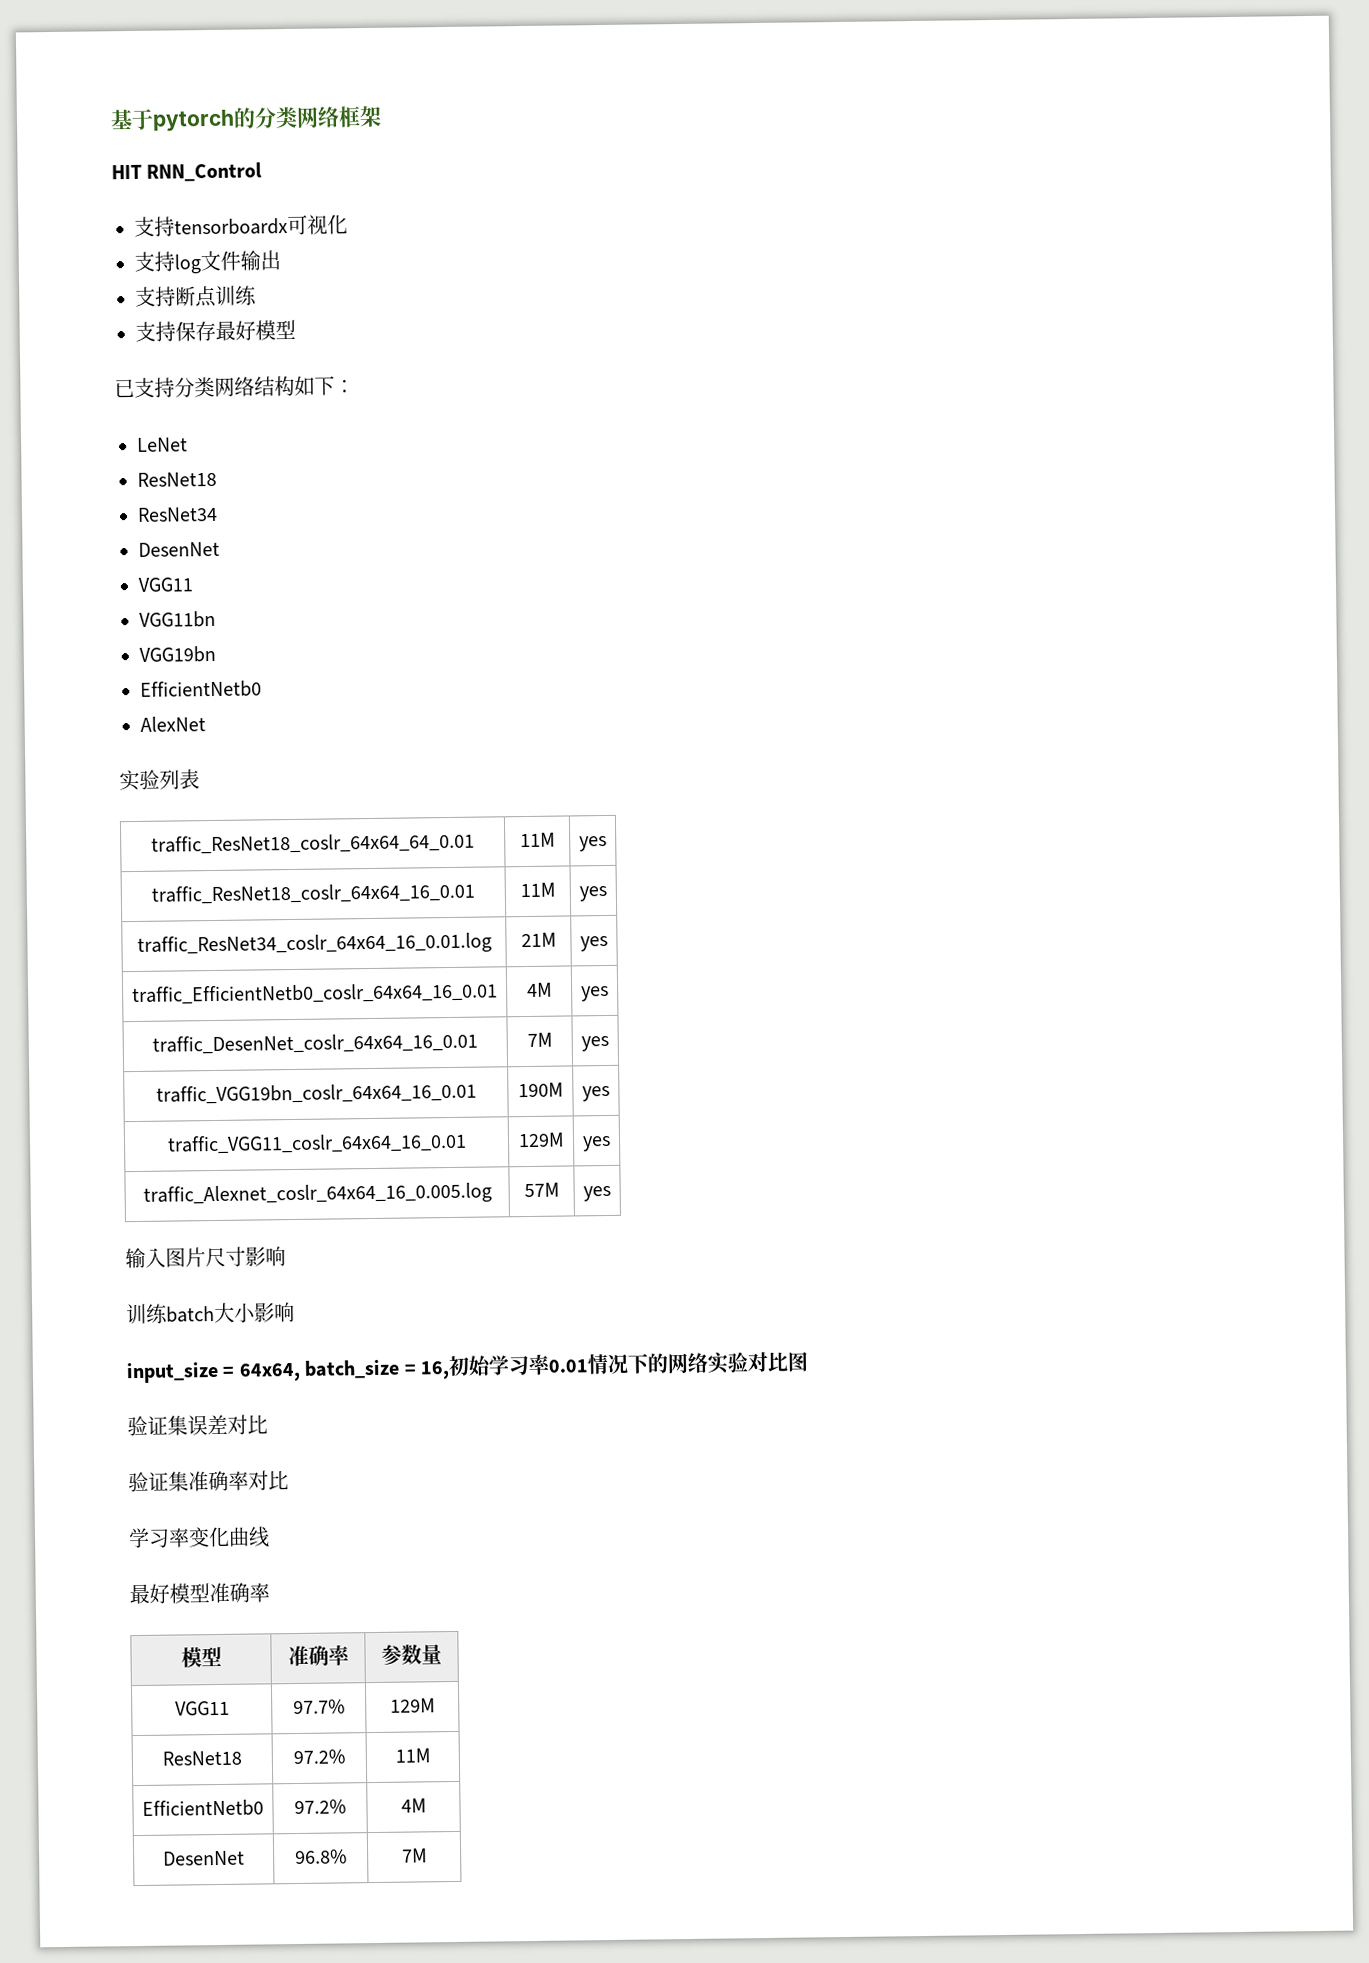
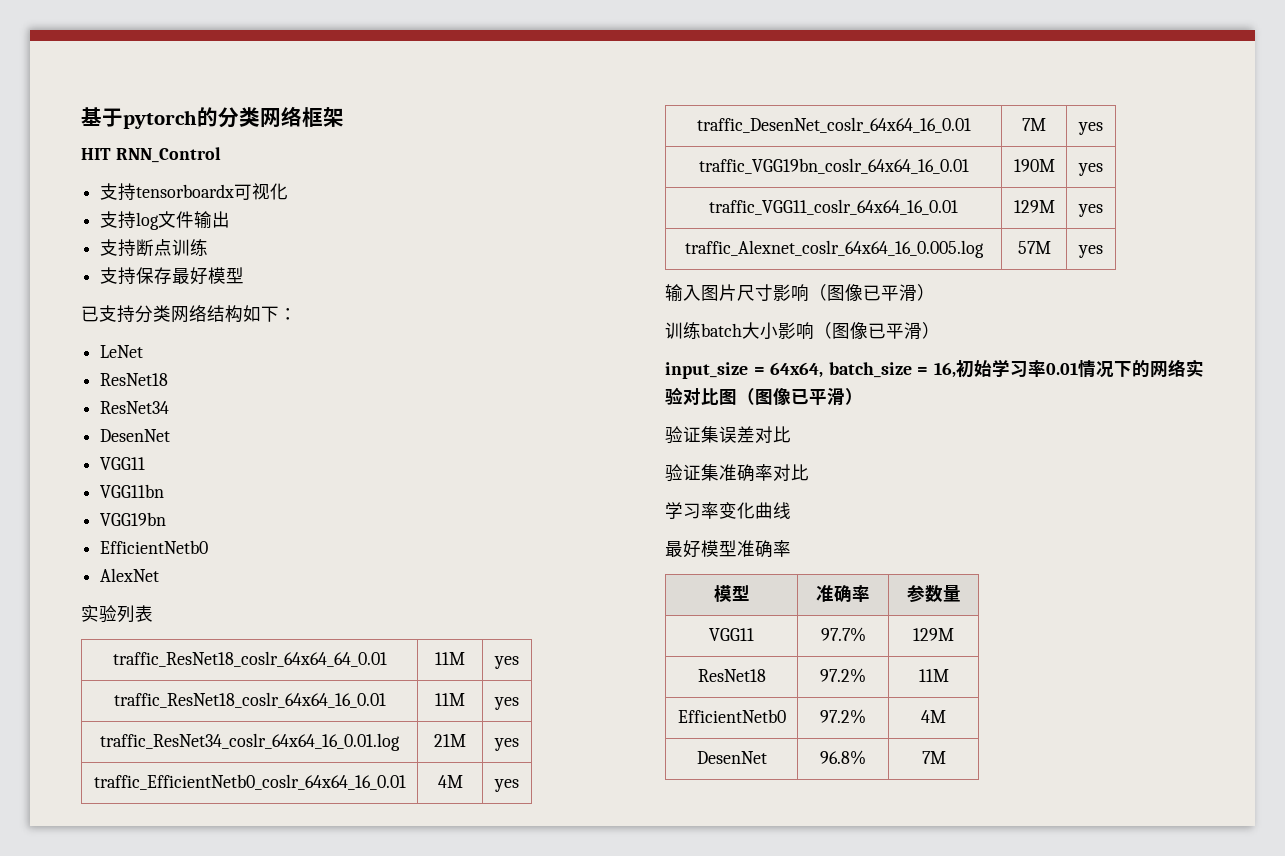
- 输入图片尺寸影响
+ 输入图片尺寸影响（图像已平滑）
- 训练batch大小影响
+ 训练batch大小影响（图像已平滑）
- input_size = 64x64, batch_size = 16,初始学习率0.01情况下的网络实验对比图
+ input_size = 64x64, batch_size = 16,初始学习率0.01情况下的网络实验对比图（图像已平滑）

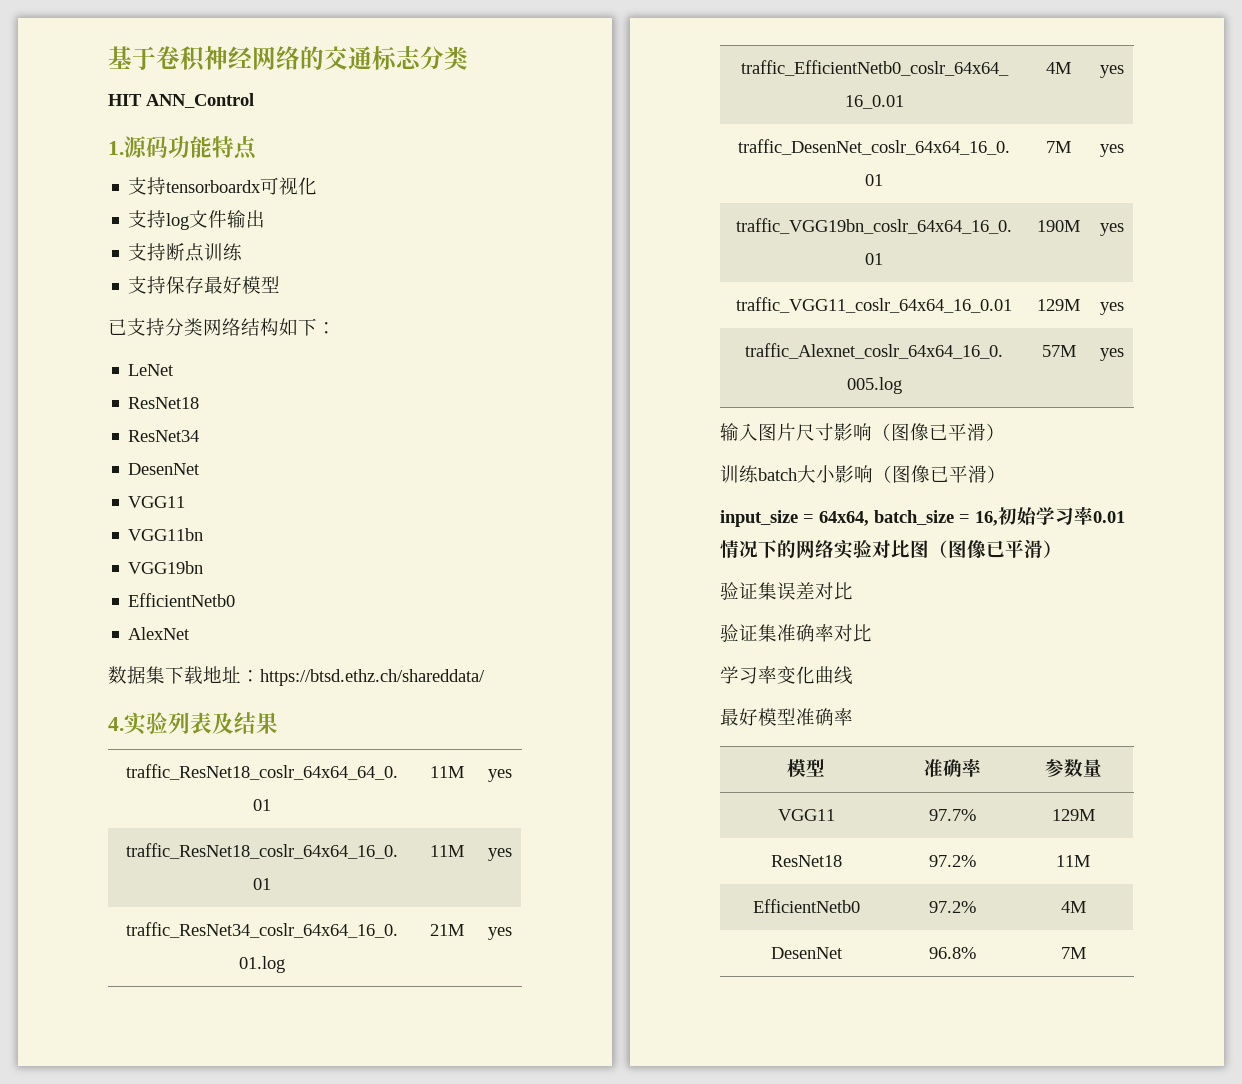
- 基于pytorch的分类网络框架
+ 基于卷积神经网络的交通标志分类
- HIT RNN_Control
+ HIT ANN_Control
+ 1.源码功能特点
- 实验列表
+ 数据集下载地址：https://btsd.ethz.ch/shareddata/
+ 4.实验列表及结果

